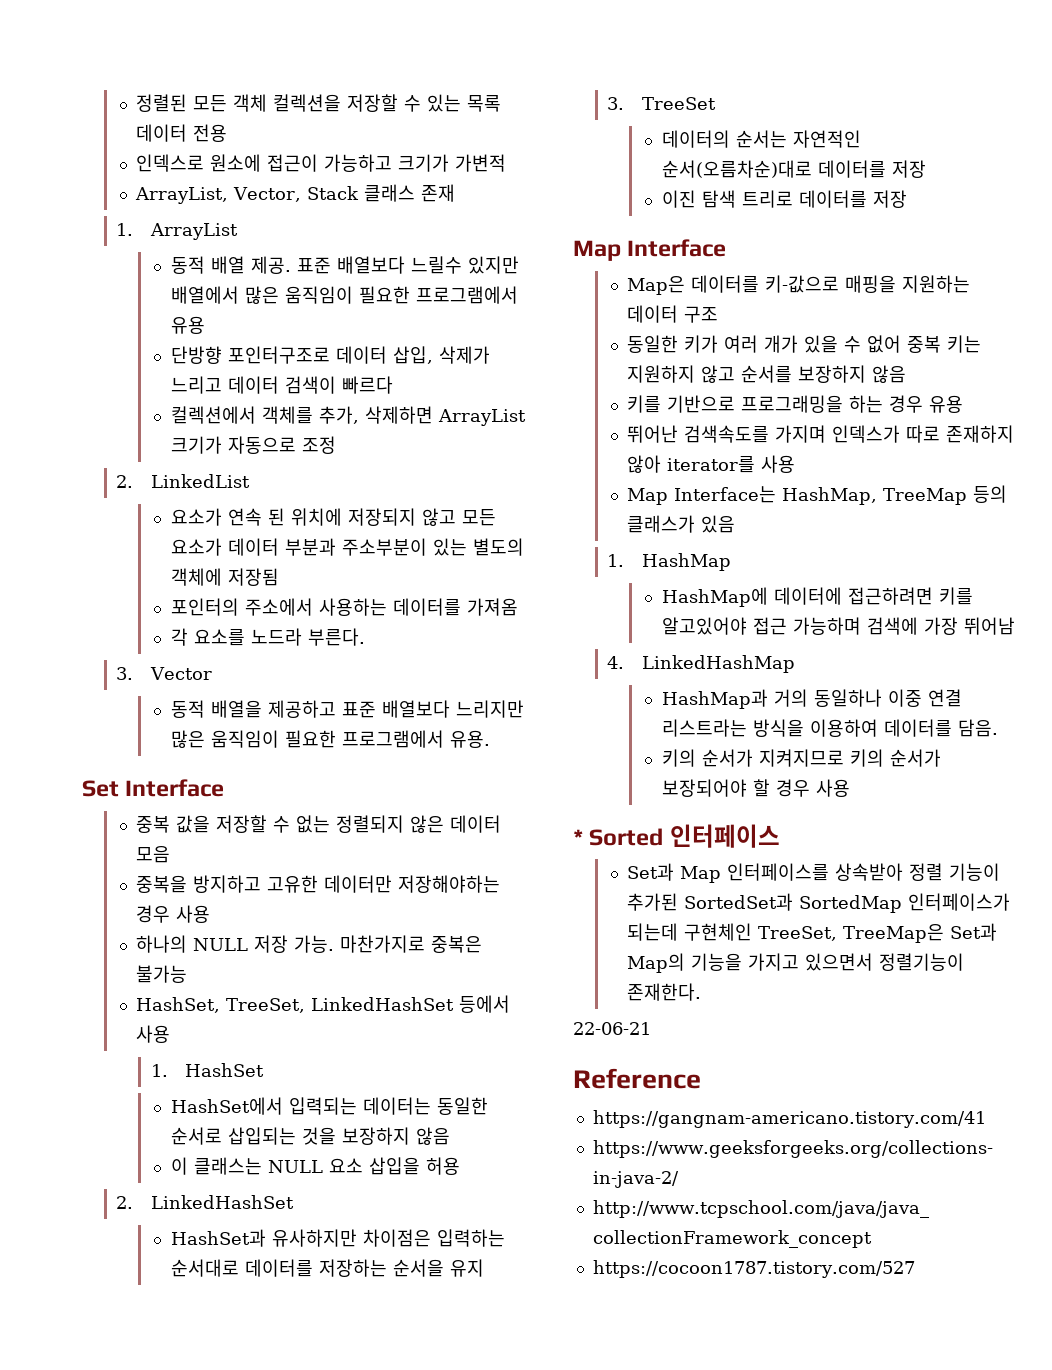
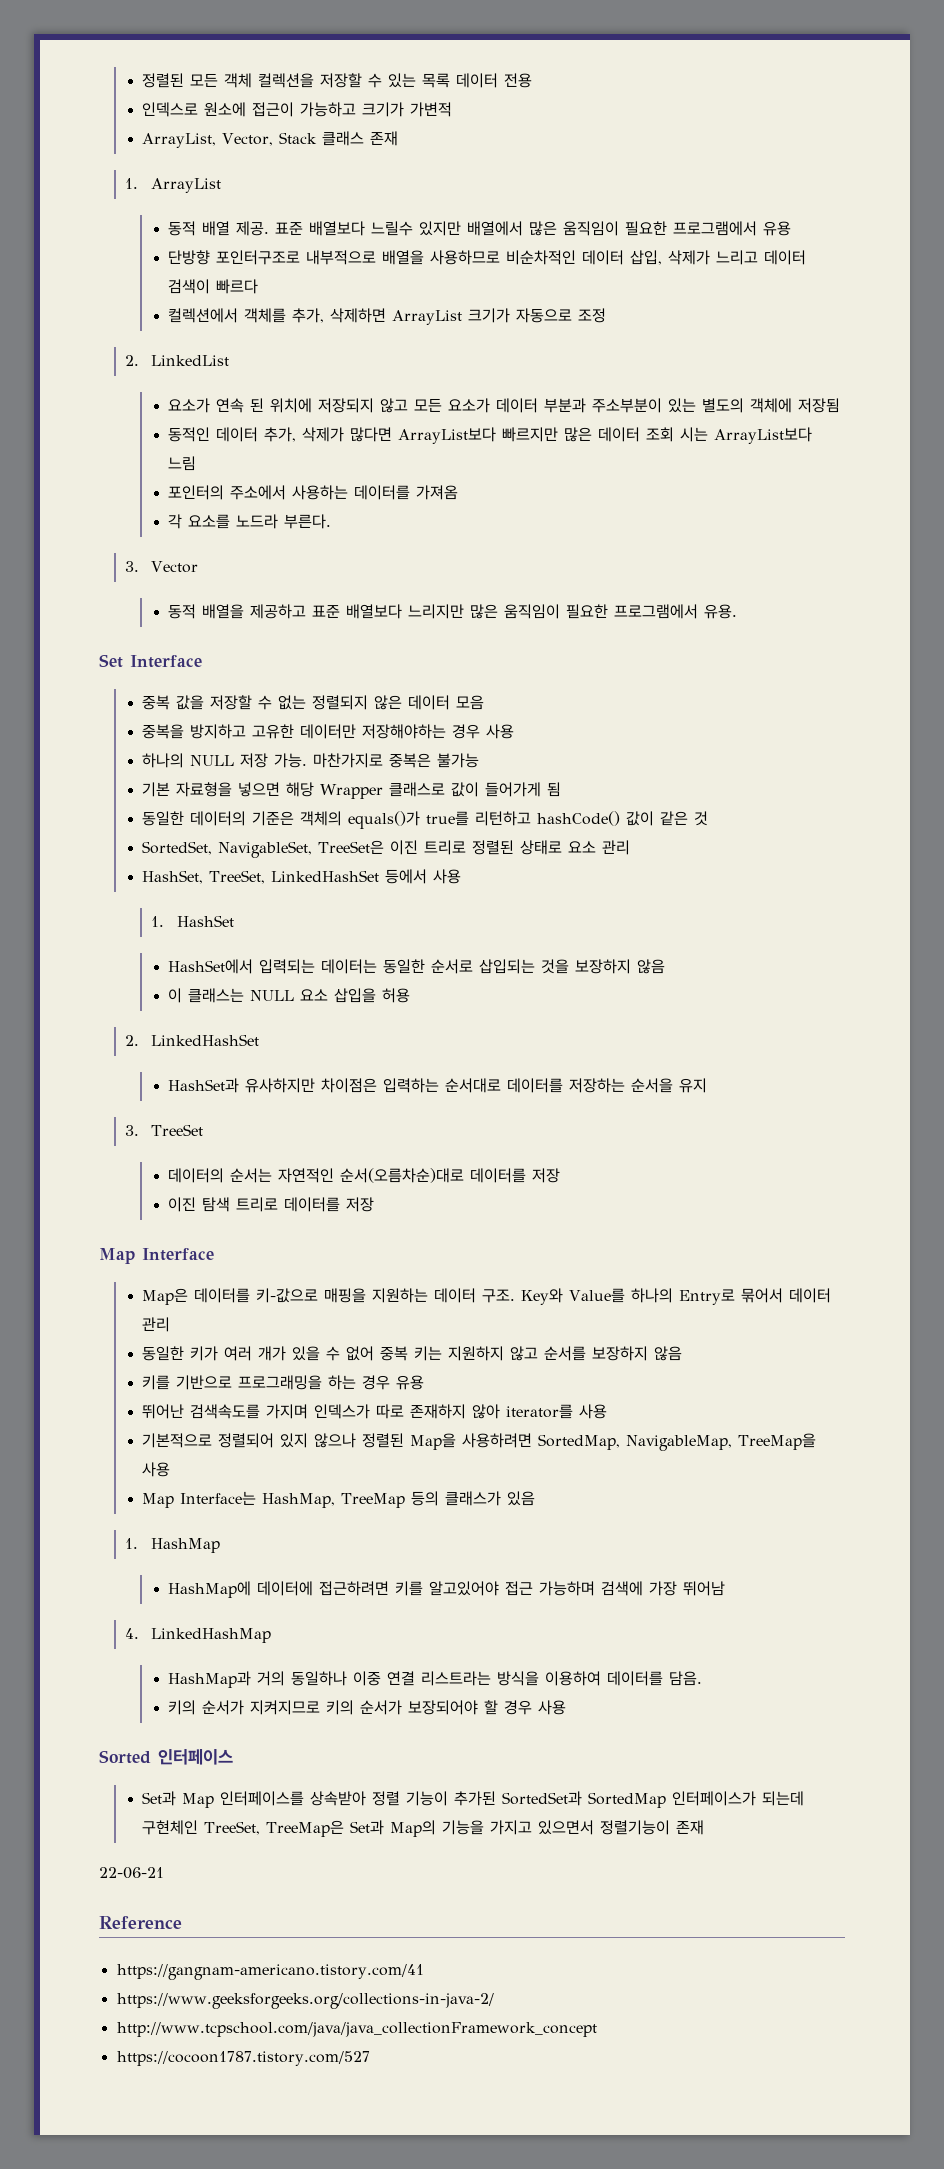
- 단방향 포인터구조로 데이터 삽입, 삭제가 느리고 데이터 검색이 빠르다
+ 단방향 포인터구조로 내부적으로 배열을 사용하므로 비순차적인 데이터 삽입, 삭제가 느리고 데이터 검색이 빠르다
+ 동적인 데이터 추가, 삭제가 많다면 ArrayList보다 빠르지만 많은 데이터 조회 시는 ArrayList보다 느림
+ 기본 자료형을 넣으면 해당 Wrapper 클래스로 값이 들어가게 됨
+ 동일한 데이터의 기준은 객체의 equals()가 true를 리턴하고 hashCode() 값이 같은 것
+ SortedSet, NavigableSet, TreeSet은 이진 트리로 정렬된 상태로 요소 관리
- Map은 데이터를 키-값으로 매핑을 지원하는 데이터 구조
+ Map은 데이터를 키-값으로 매핑을 지원하는 데이터 구조. Key와 Value를 하나의 Entry로 묶어서 데이터 관리
+ 기본적으로 정렬되어 있지 않으나 정렬된 Map을 사용하려면 SortedMap, NavigableMap, TreeMap을 사용
- * Sorted 인터페이스
+ Sorted 인터페이스
- Set과 Map 인터페이스를 상속받아 정렬 기능이 추가된 SortedSet과 SortedMap 인터페이스가 되는데 구현체인 TreeSet, TreeMap은 Set과 Map의 기능을 가지고 있으면서 정렬기능이 존재한다.
+ Set과 Map 인터페이스를 상속받아 정렬 기능이 추가된 SortedSet과 SortedMap 인터페이스가 되는데 구현체인 TreeSet, TreeMap은 Set과 Map의 기능을 가지고 있으면서 정렬기능이 존재

